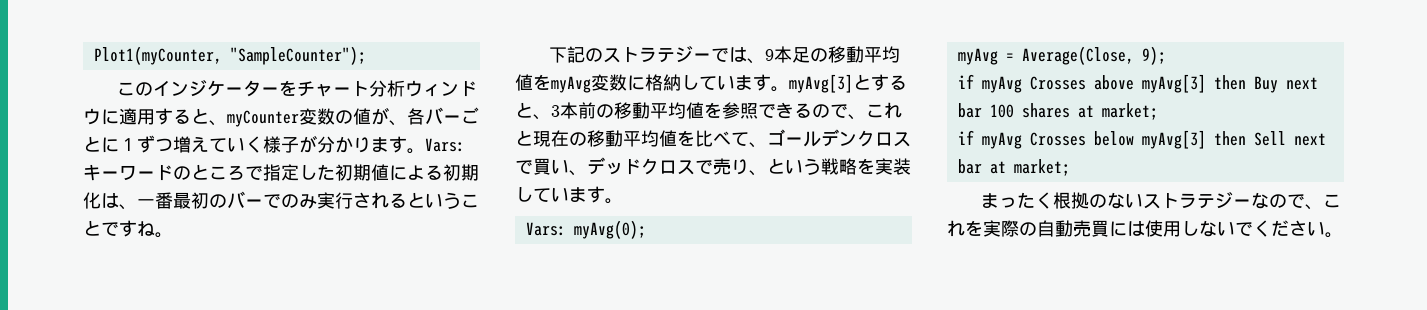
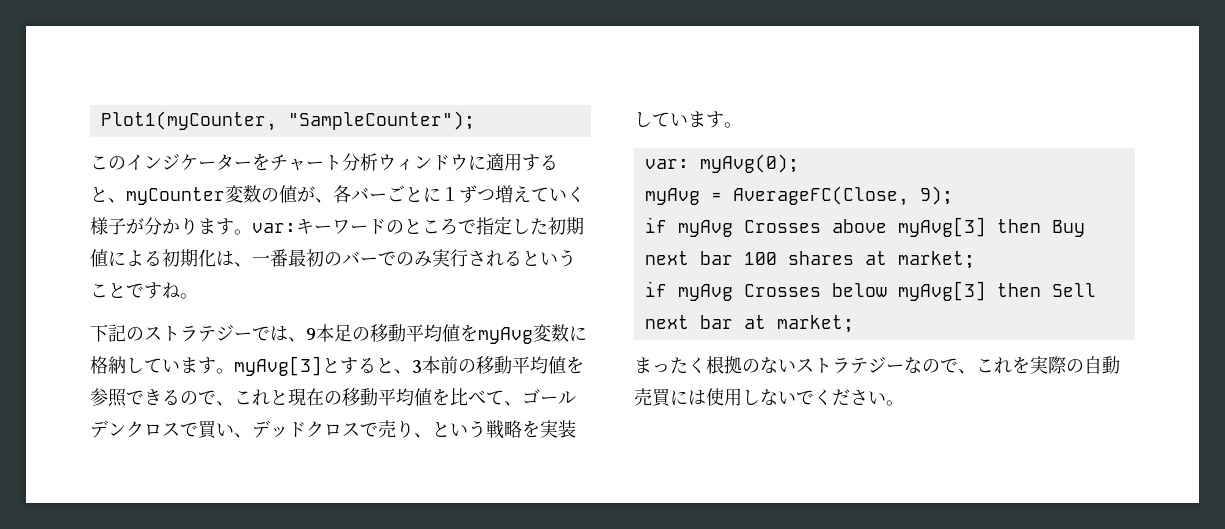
- このインジケーターをチャート分析ウィンドウに適用すると、myCounter変数の値が、各バーごとに１ずつ増えていく様子が分かります。Vars:キーワードのところで指定した初期値による初期化は、一番最初のバーでのみ実行されるということですね。
+ このインジケーターをチャート分析ウィンドウに適用すると、myCounter変数の値が、各バーごとに１ずつ増えていく様子が分かります。var:キーワードのところで指定した初期値による初期化は、一番最初のバーでのみ実行されるということですね。
- Vars: myAvg(0);
+ var: myAvg(0);
- myAvg = Average(Close, 9);
+ myAvg = AverageFC(Close, 9);

